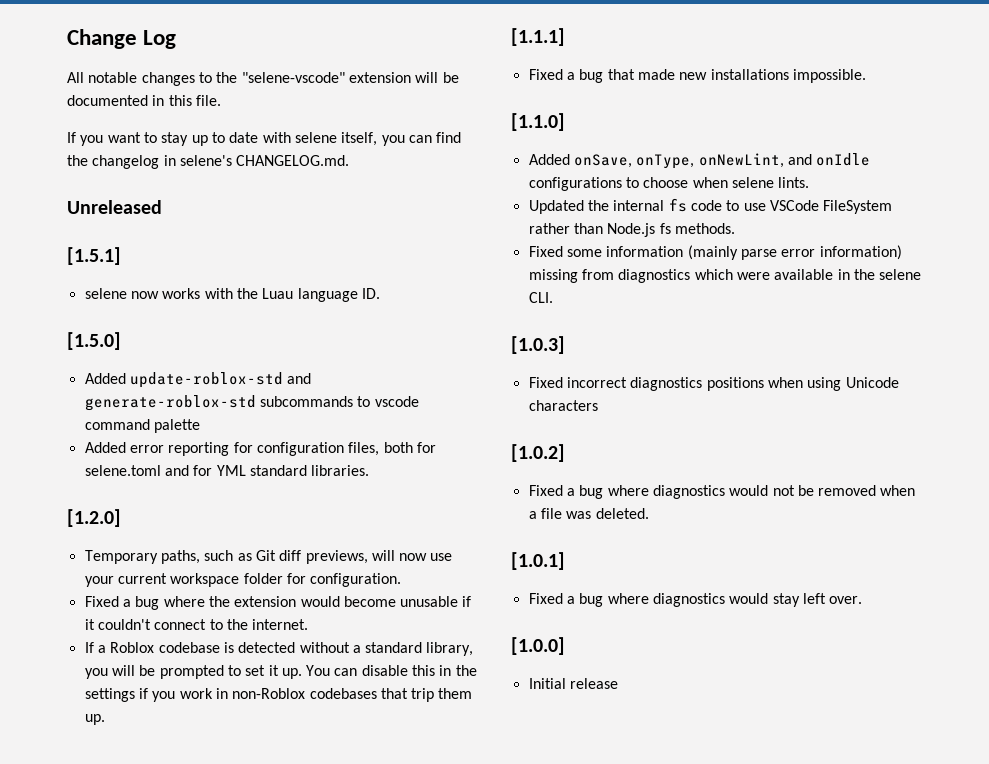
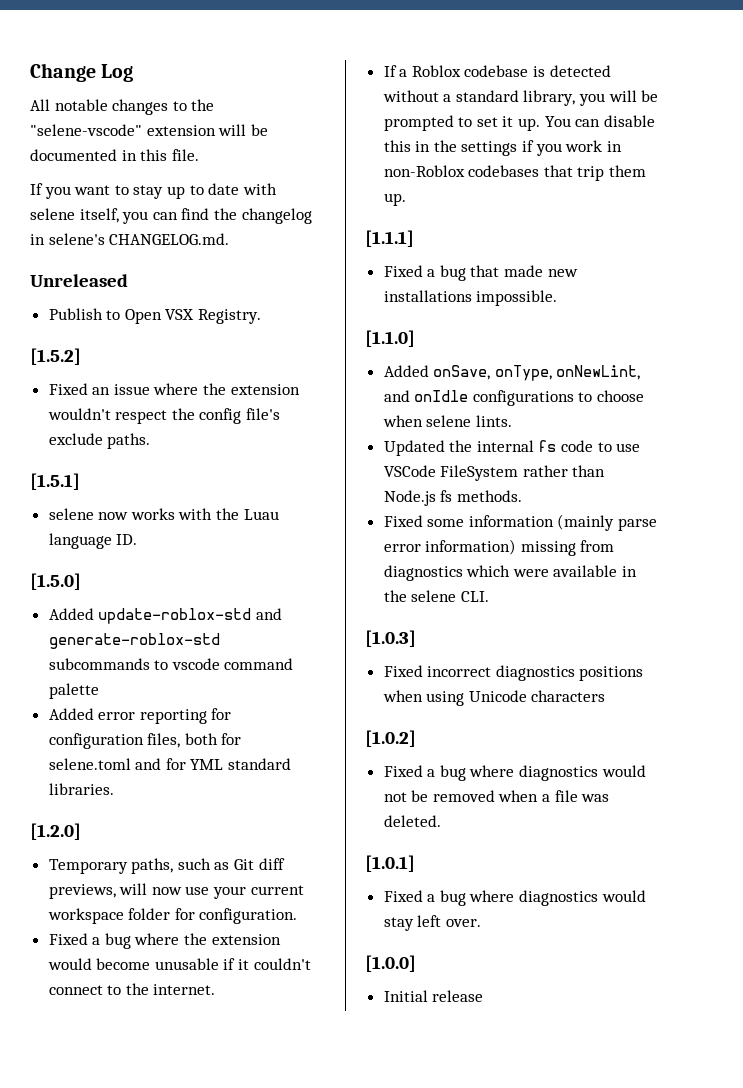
+ Publish to Open VSX Registry.
+ [1.5.2]
+ Fixed an issue where the extension wouldn't respect the config file's exclude paths.

